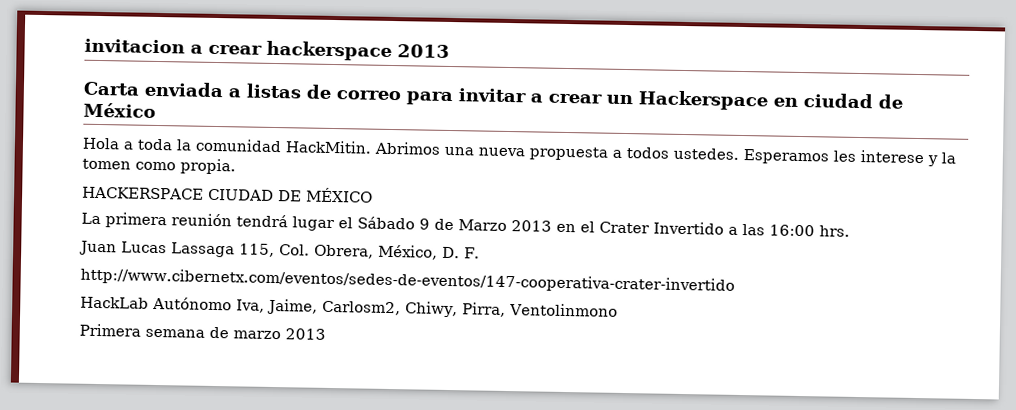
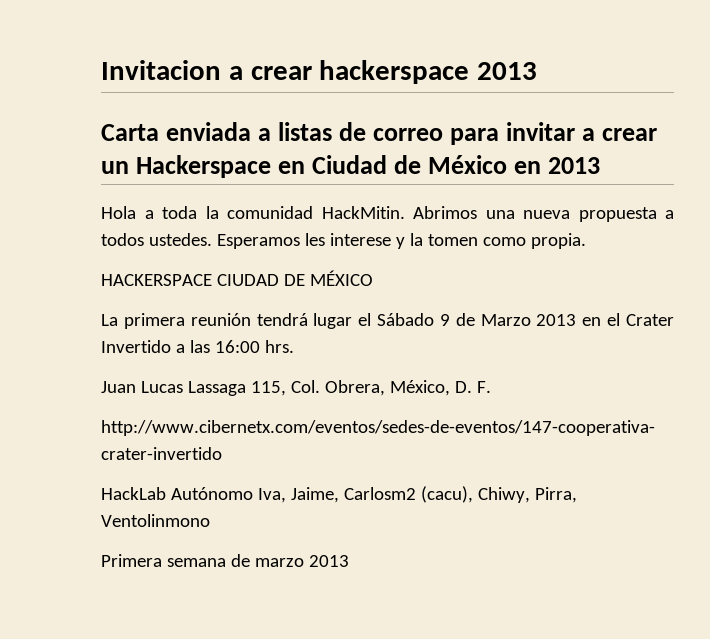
- invitacion a crear hackerspace 2013
+ Invitacion a crear hackerspace 2013
- Carta enviada a listas de correo para invitar a crear un Hackerspace en ciudad de México
+ Carta enviada a listas de correo para invitar a crear un Hackerspace en Ciudad de México en 2013
- HackLab Autónomo Iva, Jaime, Carlosm2, Chiwy, Pirra, Ventolinmono
+ HackLab Autónomo Iva, Jaime, Carlosm2 (cacu), Chiwy, Pirra, Ventolinmono

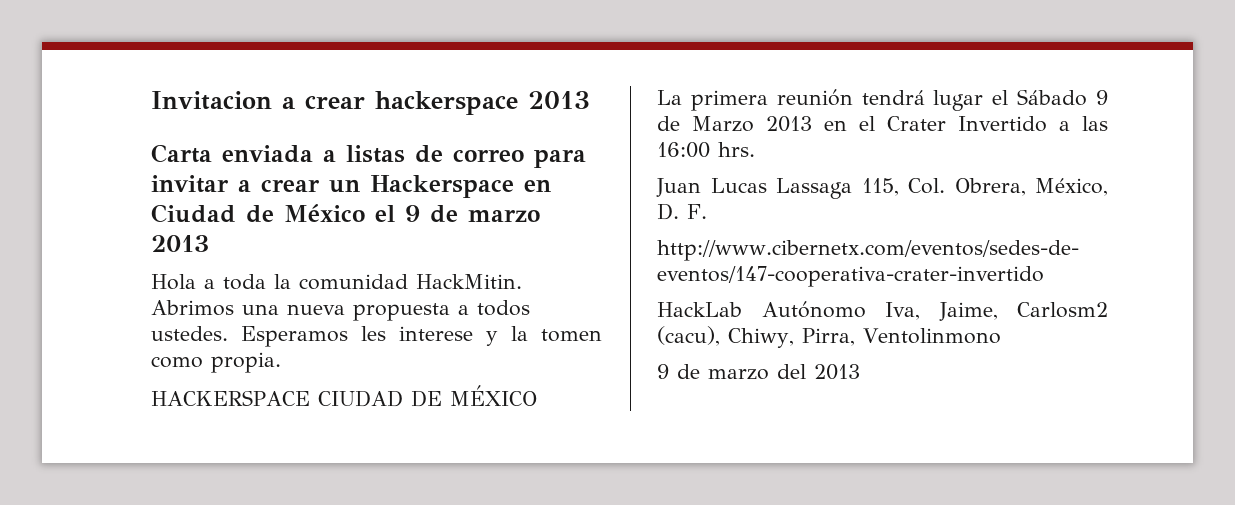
- Carta enviada a listas de correo para invitar a crear un Hackerspace en Ciudad de México en 2013
+ Carta enviada a listas de correo para invitar a crear un Hackerspace en Ciudad de México el 9 de marzo 2013
- Primera semana de marzo 2013
+ 9 de marzo del 2013

